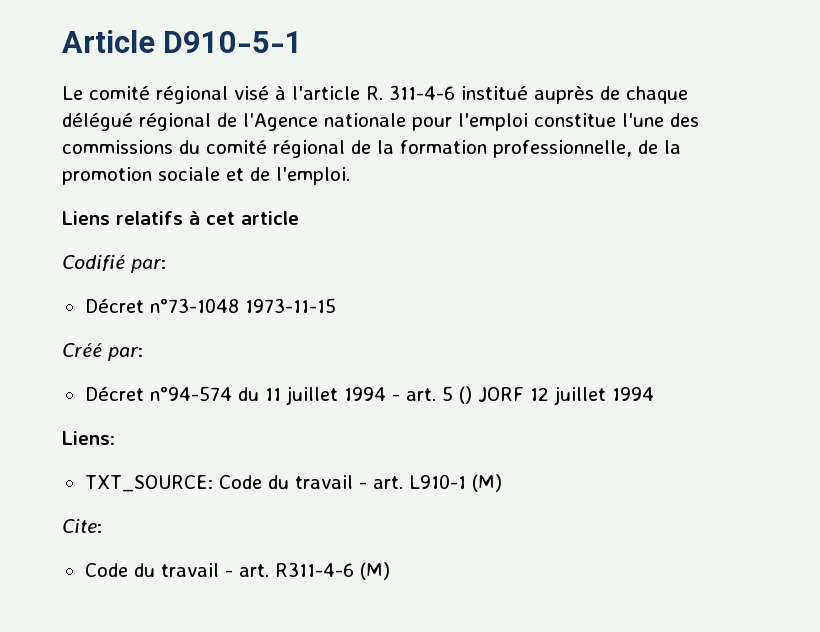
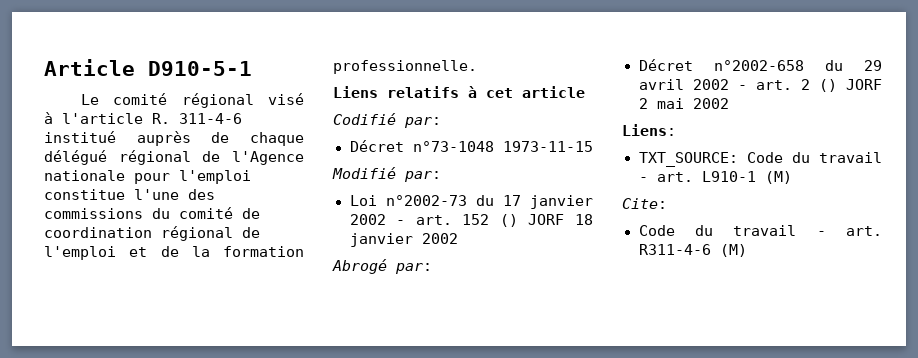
- Le comité régional visé à l'article R. 311-4-6 institué auprès de chaque délégué régional de l'Agence nationale pour l'emploi constitue l'une des commissions du comité régional de la formation professionnelle, de la promotion sociale et de l'emploi.
+ Le comité régional visé à l'article R. 311-4-6 institué auprès de chaque délégué régional de l'Agence nationale pour l'emploi constitue l'une des commissions du comité de coordination régional de l'emploi et de la formation professionnelle.
- Créé par:
- Décret n°94-574 du 11 juillet 1994 - art. 5 () JORF 12 juillet 1994
+ Modifié par:
+ Loi n°2002-73 du 17 janvier 2002 - art. 152 () JORF 18 janvier 2002
+ Abrogé par:
+ Décret n°2002-658 du 29 avril 2002 - art. 2 () JORF 2 mai 2002

